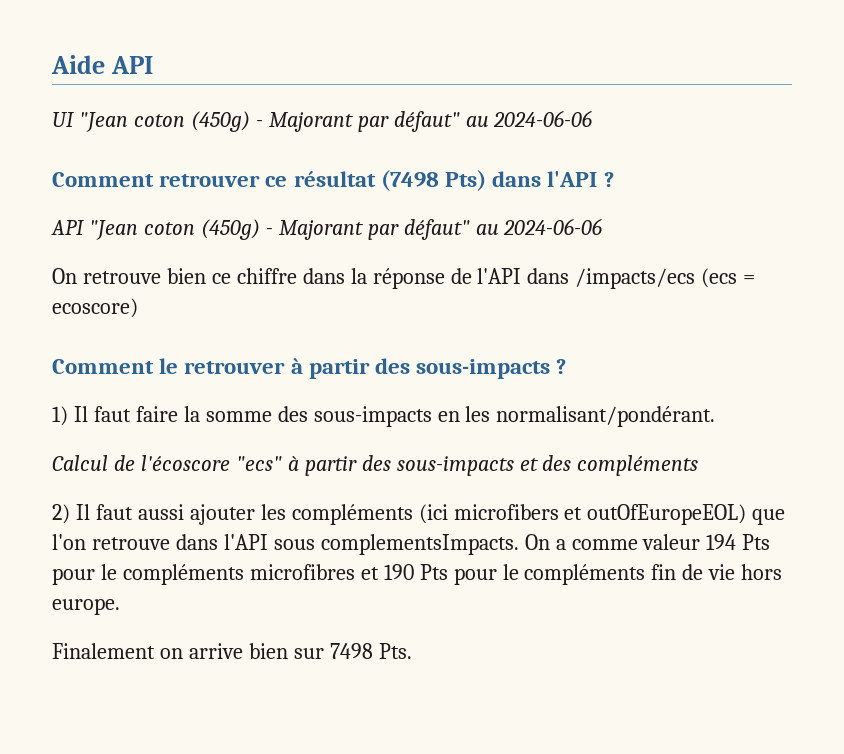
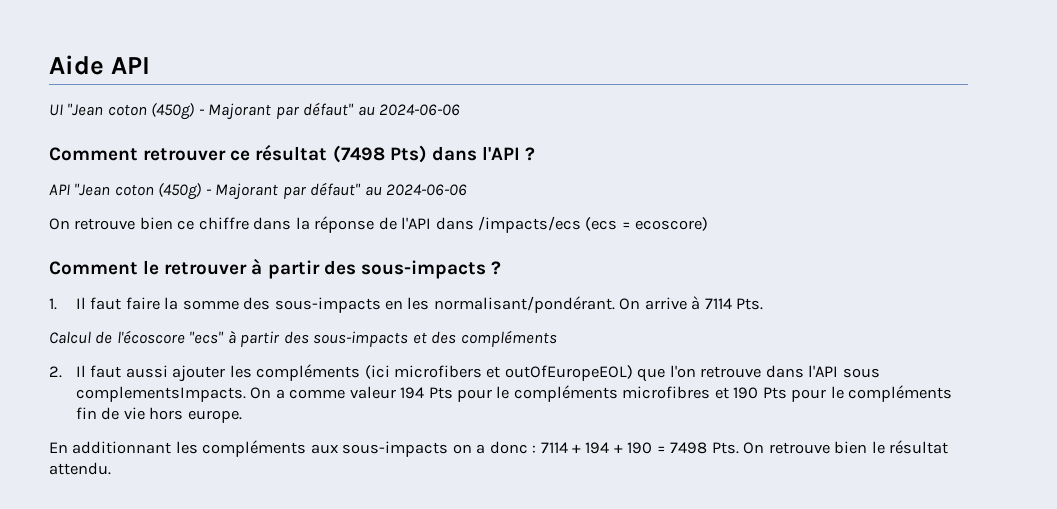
- 1) Il faut faire la somme des sous-impacts en les normalisant/pondérant.
+ 1. Il faut faire la somme des sous-impacts en les normalisant/pondérant. On arrive à 7114 Pts.
- 2) Il faut aussi ajouter les compléments (ici microfibers et outOfEuropeEOL) que l'on retrouve dans l'API sous complementsImpacts.
+ 2. Il faut aussi ajouter les compléments (ici microfibers et outOfEuropeEOL) que l'on retrouve dans l'API sous complementsImpacts.
- Finalement on arrive bien sur 7498 Pts.
+ En additionnant les compléments aux sous-impacts on a donc : 7114 + 194 + 190 = 7498 Pts. On retrouve bien le résultat attendu.

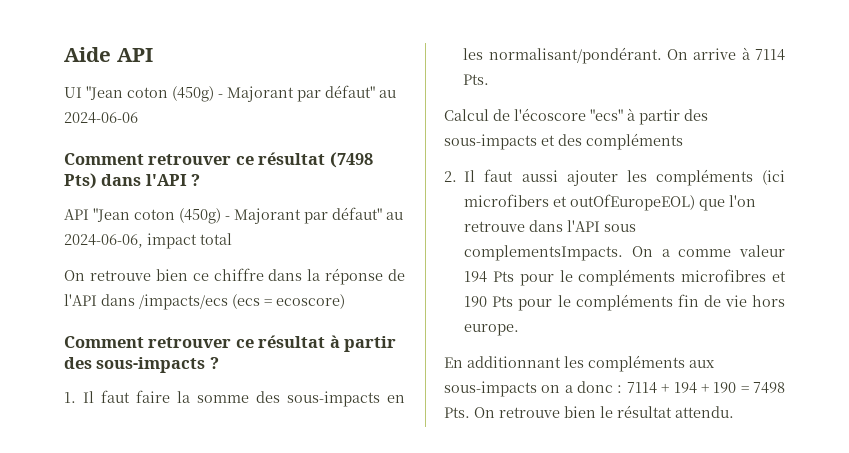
- API "Jean coton (450g) - Majorant par défaut" au 2024-06-06
+ API "Jean coton (450g) - Majorant par défaut" au 2024-06-06, impact total
- Comment le retrouver à partir des sous-impacts ?
+ Comment retrouver ce résultat à partir des sous-impacts ?

